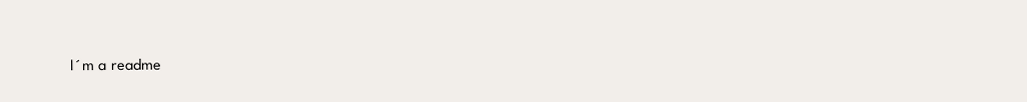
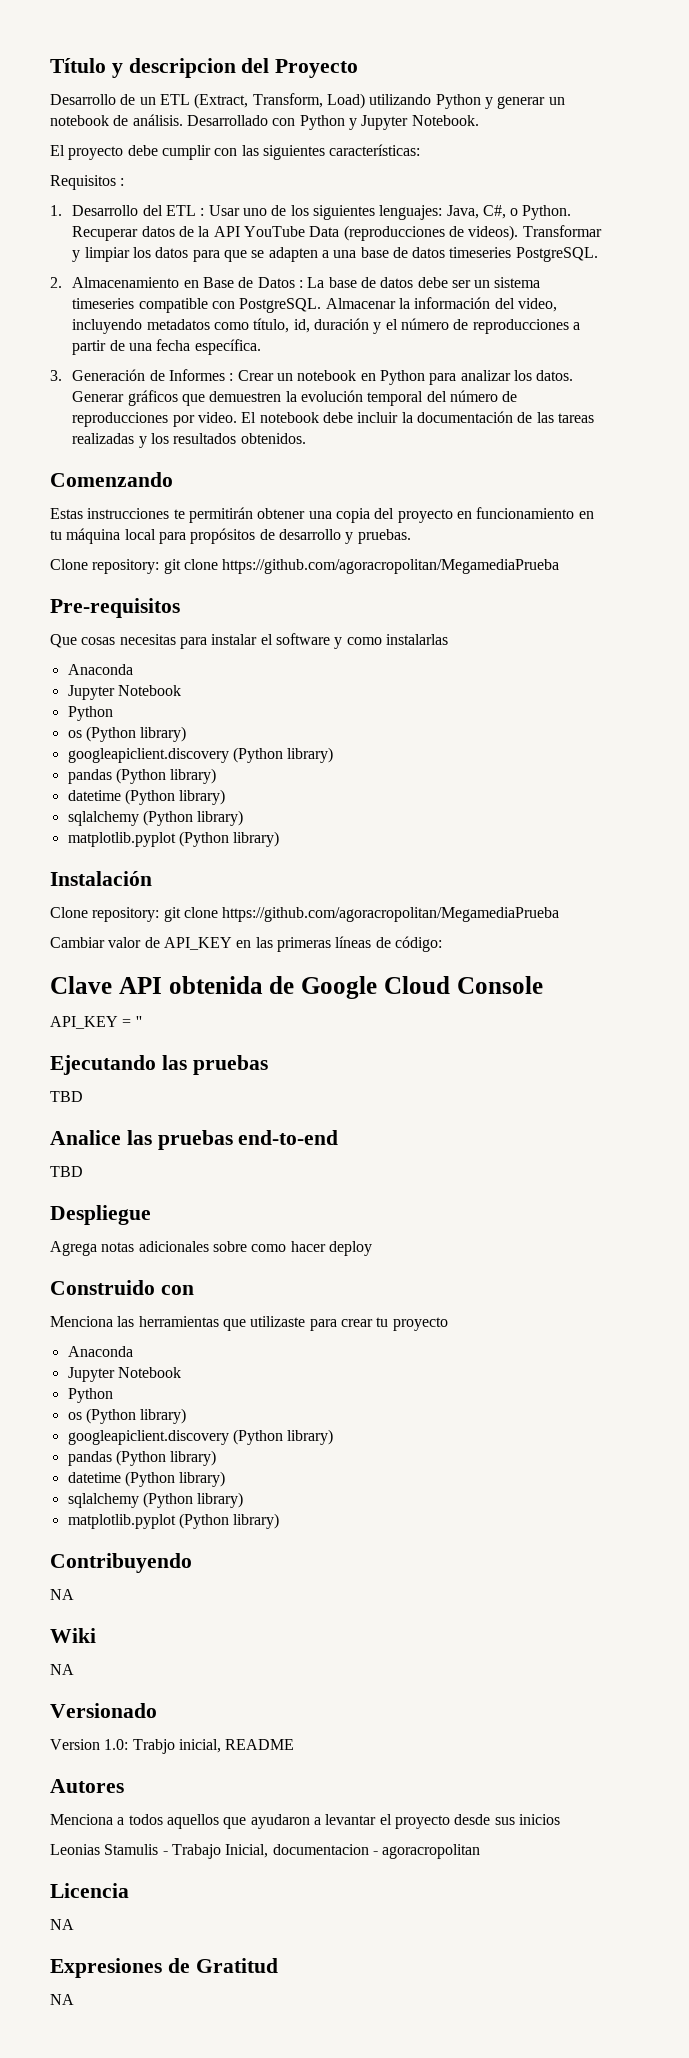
- I´m a readme
+ Título y descripcion del Proyecto
+ Desarrollo de un ETL (Extract, Transform, Load) utilizando Python y generar un notebook de análisis. Desarrollado con Python y Jupyter Notebook.
+ El proyecto debe cumplir con las siguientes características:
+ Requisitos :
+ 1. Desarrollo del ETL : Usar uno de los siguientes lenguajes: Java, C#, o Python. Recuperar datos de la API YouTube Data (reproducciones de videos). Transformar y limpiar los datos para que se adapten a una base de datos timeseries PostgreSQL.
+ 2. Almacenamiento en Base de Datos : La base de datos debe ser un sistema timeseries compatible con PostgreSQL. Almacenar la información del video, incluyendo metadatos como título, id, duración y el número de reproducciones a partir de una fecha específica.
+ 3. Generación de Informes : Crear un notebook en Python para analizar los datos. Generar gráficos que demuestren la evolución temporal del número de reproducciones por video. El notebook debe incluir la documentación de las tareas realizadas y los resultados obtenidos.
+ Comenzando
+ Estas instrucciones te permitirán obtener una copia del proyecto en funcionamiento en tu máquina local para propósitos de desarrollo y pruebas.
+ Clone repository: git clone https://github.com/agoracropolitan/MegamediaPrueba
+ Pre-requisitos
+ Que cosas necesitas para instalar el software y como instalarlas
+ Anaconda
+ Jupyter Notebook
+ Python
+ os (Python library)
+ googleapiclient.discovery (Python library)
+ pandas (Python library)
+ datetime (Python library)
+ sqlalchemy (Python library)
+ matplotlib.pyplot (Python library)
+ Instalación
+ Clone repository: git clone https://github.com/agoracropolitan/MegamediaPrueba
+ Cambiar valor de API_KEY en las primeras líneas de código:
+ Clave API obtenida de Google Cloud Console
+ API_KEY = ''
+ Ejecutando las pruebas
+ TBD
+ Analice las pruebas end-to-end
+ TBD
+ Despliegue
+ Agrega notas adicionales sobre como hacer deploy
+ Construido con
+ Menciona las herramientas que utilizaste para crear tu proyecto
+ Anaconda
+ Jupyter Notebook
+ Python
+ os (Python library)
+ googleapiclient.discovery (Python library)
+ pandas (Python library)
+ datetime (Python library)
+ sqlalchemy (Python library)
+ matplotlib.pyplot (Python library)
+ Contribuyendo
+ NA
+ Wiki
+ NA
+ Versionado
+ Version 1.0: Trabjo inicial, README
+ Autores
+ Menciona a todos aquellos que ayudaron a levantar el proyecto desde sus inicios
+ Leonias Stamulis - Trabajo Inicial, documentacion - agoracropolitan
+ Licencia
+ NA
+ Expresiones de Gratitud
+ NA

